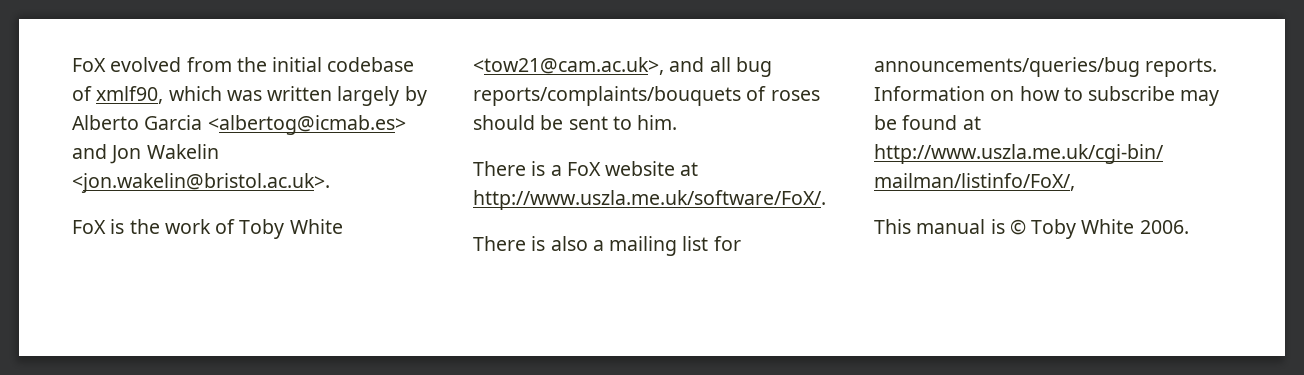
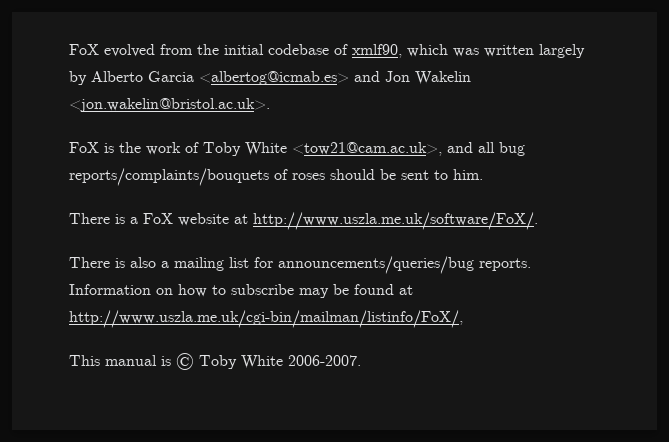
- This manual is © Toby White 2006.
+ This manual is © Toby White 2006-2007.

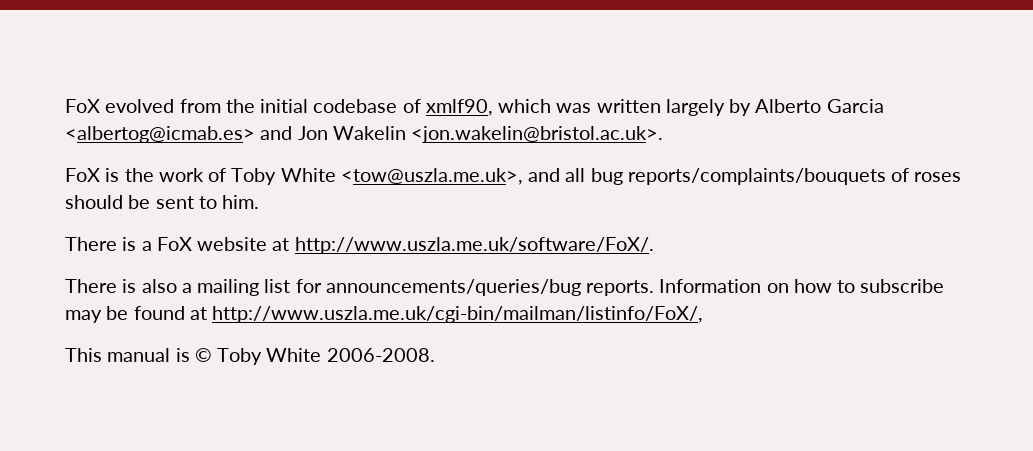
- FoX is the work of Toby White <tow21@cam.ac.uk>, and all bug reports/complaints/bouquets of roses should be sent to him.
+ FoX is the work of Toby White <tow@uszla.me.uk>, and all bug reports/complaints/bouquets of roses should be sent to him.
- This manual is © Toby White 2006-2007.
+ This manual is © Toby White 2006-2008.

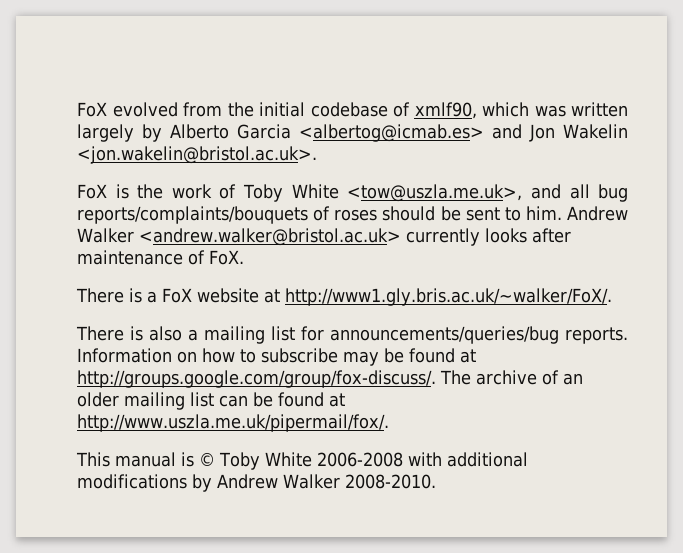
+ Andrew Walker <andrew.walker@bristol.ac.uk> currently looks after maintenance of FoX.
- There is a FoX website at http://www.uszla.me.uk/software/FoX/.
+ There is a FoX website at http://www1.gly.bris.ac.uk/~walker/FoX/.
- Information on how to subscribe may be found at http://www.uszla.me.uk/cgi-bin/mailman/listinfo/FoX/,
+ Information on how to subscribe may be found at http://groups.google.com/group/fox-discuss/. The archive of an older mailing list can be found at http://www.uszla.me.uk/pipermail/fox/.
- This manual is © Toby White 2006-2008.
+ This manual is © Toby White 2006-2008 with additional modifications by Andrew Walker 2008-2010.

